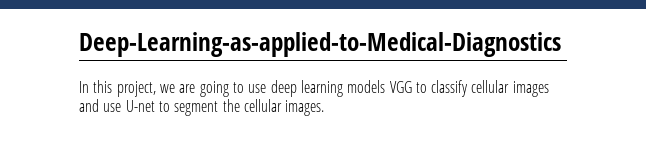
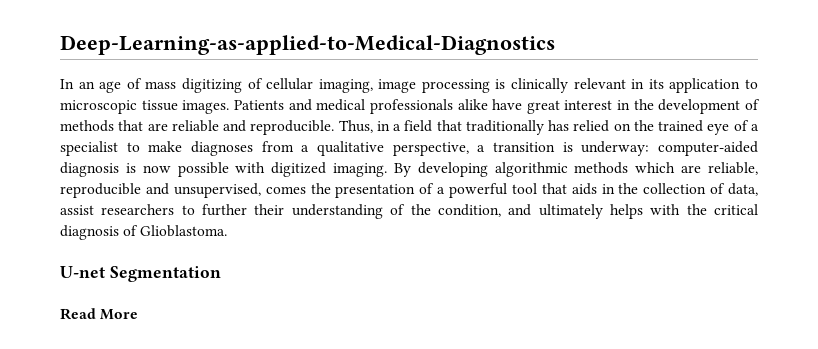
- In this project, we are going to use deep learning models VGG to classify cellular images and use U-net to segment the cellular images.
+ In an age of mass digitizing of cellular imaging, image processing is clinically relevant in its application to microscopic tissue images. Patients and medical professionals alike have great interest in the development of methods that are reliable and reproducible. Thus, in a field that traditionally has relied on the trained eye of a specialist to make diagnoses from a qualitative perspective, a transition is underway: computer-aided diagnosis is now possible with digitized imaging. By developing algorithmic methods which are reliable, reproducible and unsupervised, comes the presentation of a powerful tool that aids in the collection of data, assist researchers to further their understanding of the condition, and ultimately helps with the critical diagnosis of Glioblastoma.
+ U-net Segmentation
+ Read More

